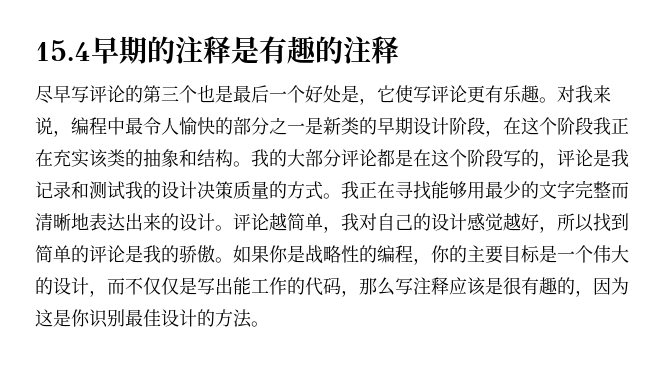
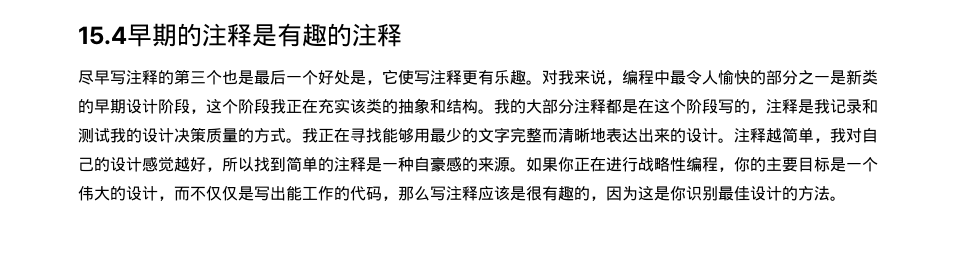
- 尽早写评论的第三个也是最后一个好处是，它使写评论更有乐趣。
+ 尽早写注释的第三个也是最后一个好处是，它使写注释更有乐趣。
- 对我来说，编程中最令人愉快的部分之一是新类的早期设计阶段，在这个阶段我正在充实该类的抽象和结构。
+ 对我来说，编程中最令人愉快的部分之一是新类的早期设计阶段，这个阶段我正在充实该类的抽象和结构。
- 我的大部分评论都是在这个阶段写的，评论是我记录和测试我的设计决策质量的方式。
+ 我的大部分注释都是在这个阶段写的，注释是我记录和测试我的设计决策质量的方式。
- 评论越简单，我对自己的设计感觉越好，所以找到简单的评论是我的骄傲。如果你是战略性的编程，你的主要目标是一个伟大的设计，而不仅仅是写出能工作的代码，那么写注释应该是很有趣的，因为这是你识别最佳设计的方法。
+ 注释越简单，我对自己的设计感觉越好，所以找到简单的注释是一种自豪感的来源。如果你正在进行战略性编程，你的主要目标是一个伟大的设计，而不仅仅是写出能工作的代码，那么写注释应该是很有趣的，因为这是你识别最佳设计的方法。

